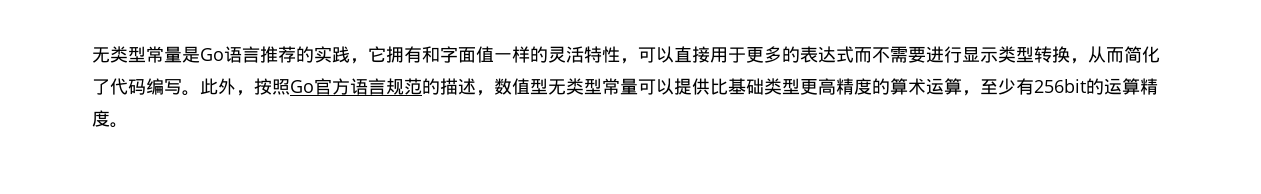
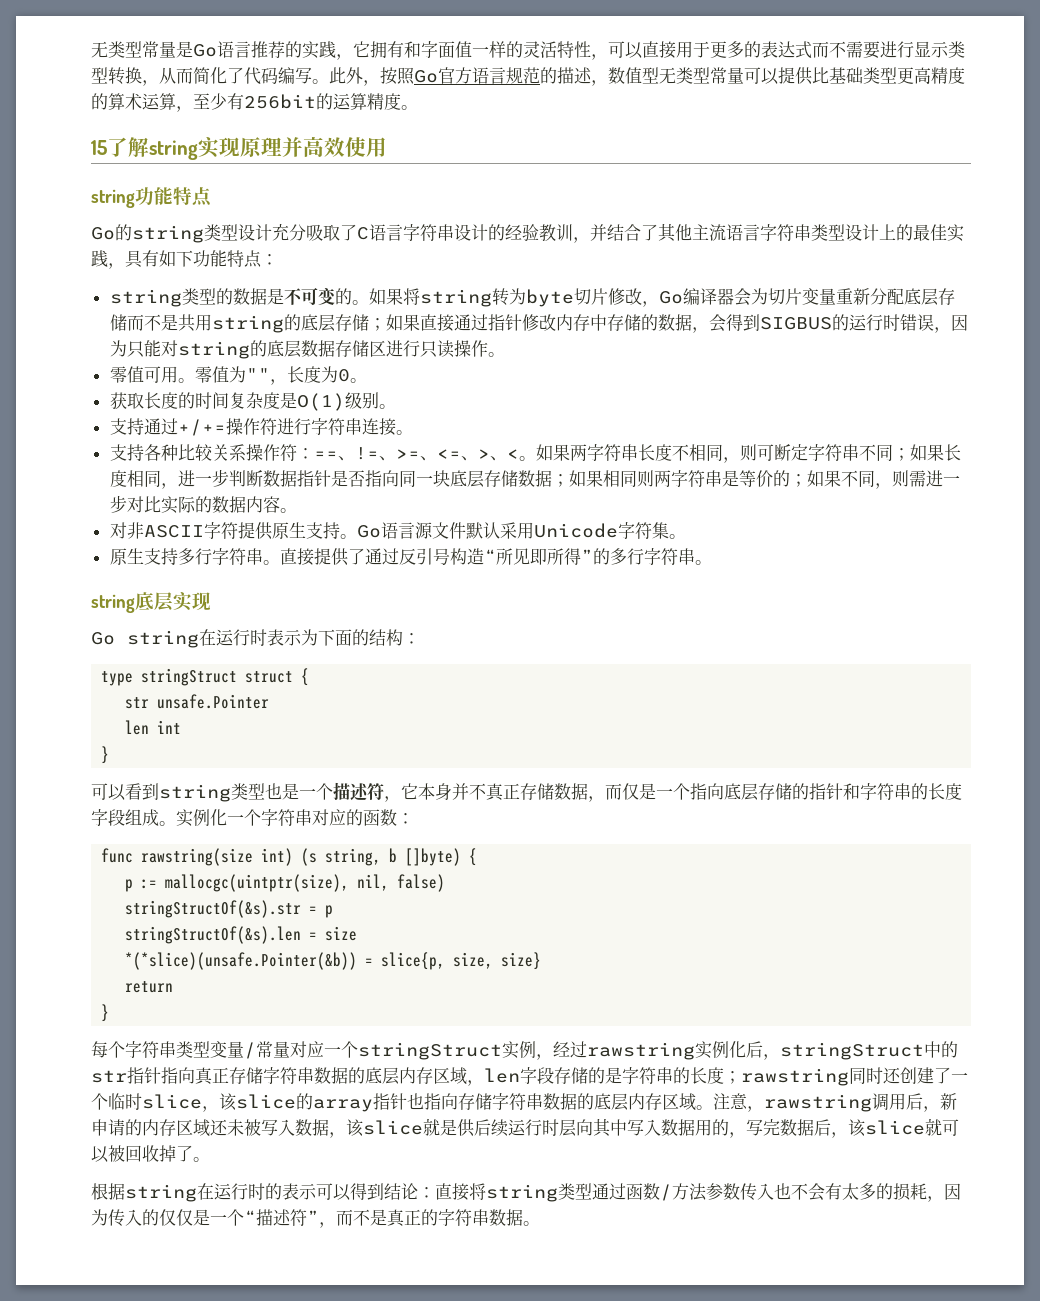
+ 15了解string实现原理并高效使用
+ string功能特点
+ Go的string类型设计充分吸取了C语言字符串设计的经验教训，并结合了其他主流语言字符串类型设计上的最佳实践，具有如下功能特点：
+ string类型的数据是不可变的。如果将string转为byte切片修改，Go编译器会为切片变量重新分配底层存储而不是共用string的底层存储；如果直接通过指针修改内存中存储的数据，会得到SIGBUS的运行时错误，因为只能对string的底层数据存储区进行只读操作。
+ 零值可用。零值为""，长度为0。
+ 获取长度的时间复杂度是O(1)级别。
+ 支持通过+/+=操作符进行字符串连接。
+ 支持各种比较关系操作符：==、!=、>=、<=、>、<。如果两字符串长度不相同，则可断定字符串不同；如果长度相同，进一步判断数据指针是否指向同一块底层存储数据；如果相同则两字符串是等价的；如果不同，则需进一步对比实际的数据内容。
+ 对非ASCII字符提供原生支持。Go语言源文件默认采用Unicode字符集。
+ 原生支持多行字符串。直接提供了通过反引号构造“所见即所得”的多行字符串。
+ string底层实现
+ Go string在运行时表示为下面的结构：
+ type stringStruct struct {
+ str unsafe.Pointer
+ len int
+ }
+ 可以看到string类型也是一个描述符，它本身并不真正存储数据，而仅是一个指向底层存储的指针和字符串的长度字段组成。实例化一个字符串对应的函数：
+ func rawstring(size int) (s string, b []byte) {
+ p := mallocgc(uintptr(size), nil, false)
+ stringStructOf(&s).str = p
+ stringStructOf(&s).len = size
+ *(*slice)(unsafe.Pointer(&b)) = slice{p, size, size}
+ return
+ }
+ 每个字符串类型变量/常量对应一个stringStruct实例，经过rawstring实例化后，stringStruct中的str指针指向真正存储字符串数据的底层内存区域，len字段存储的是字符串的长度；rawstring同时还创建了一个临时slice，该slice的array指针也指向存储字符串数据的底层内存区域。注意，rawstring调用后，新申请的内存区域还未被写入数据，该slice就是供后续运行时层向其中写入数据用的，写完数据后，该slice就可以被回收掉了。
+ 根据string在运行时的表示可以得到结论：直接将string类型通过函数/方法参数传入也不会有太多的损耗，因为传入的仅仅是一个“描述符”，而不是真正的字符串数据。

